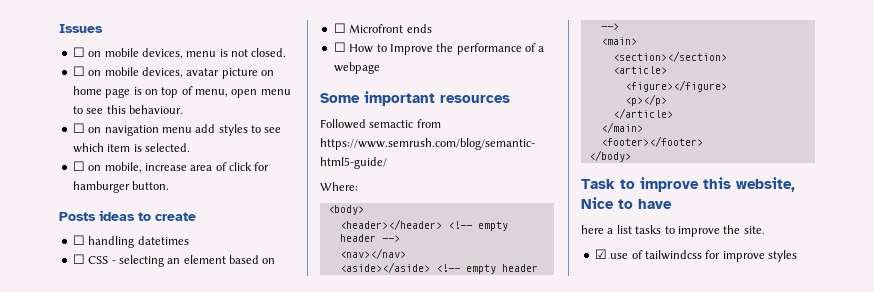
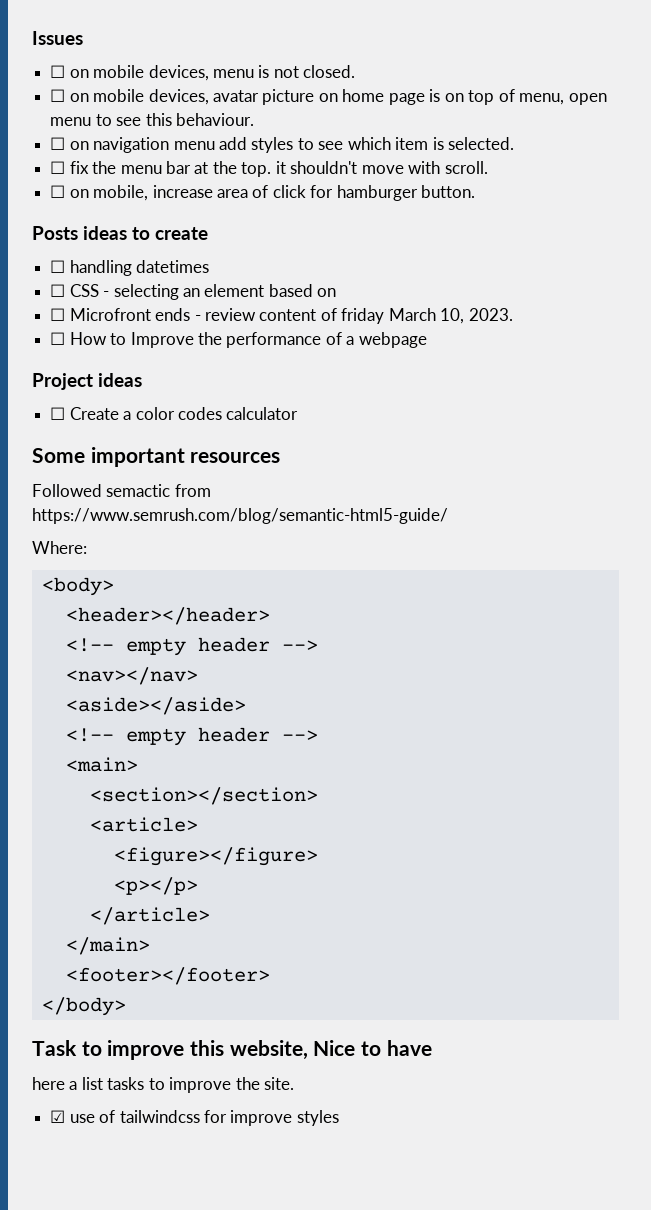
+ ☐ fix the menu bar at the top. it shouldn't move with scroll.
- ☐ Microfront ends
+ ☐ Microfront ends - review content of friday March 10, 2023.
+ Project ideas
+ ☐ Create a color codes calculator
- <header></header> <!-- empty header -->
+ <header></header>
+ <!-- empty header -->
- <aside></aside> <!-- empty header -->
+ <aside></aside>
+ <!-- empty header -->

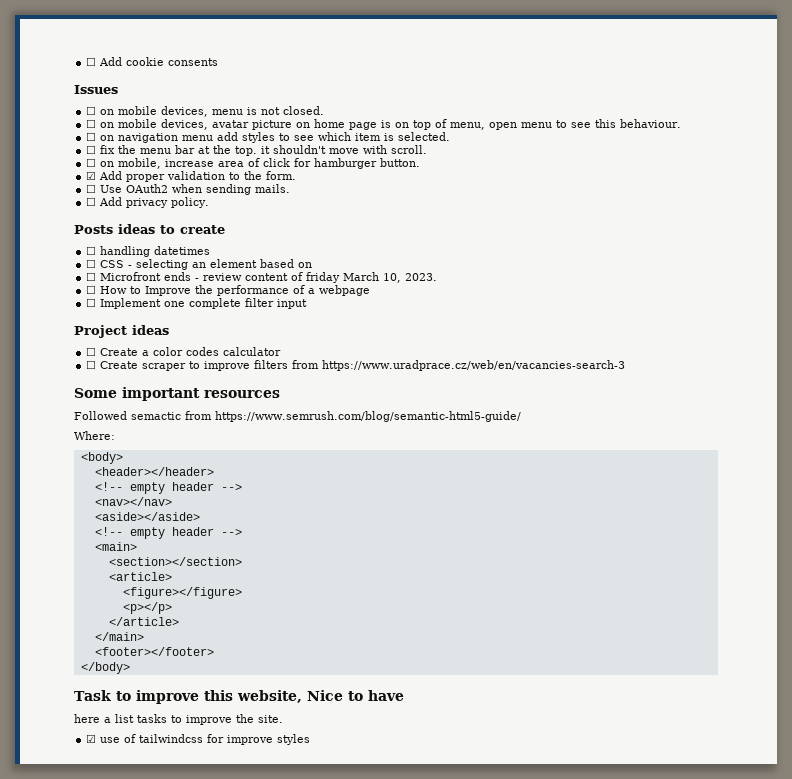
+ ☐ Add cookie consents
+ ☑ Add proper validation to the form.
+ ☐ Use OAuth2 when sending mails.
+ ☐ Add privacy policy.
+ ☐ Implement one complete filter input
+ ☐ Create scraper to improve filters from https://www.uradprace.cz/web/en/vacancies-search-3

